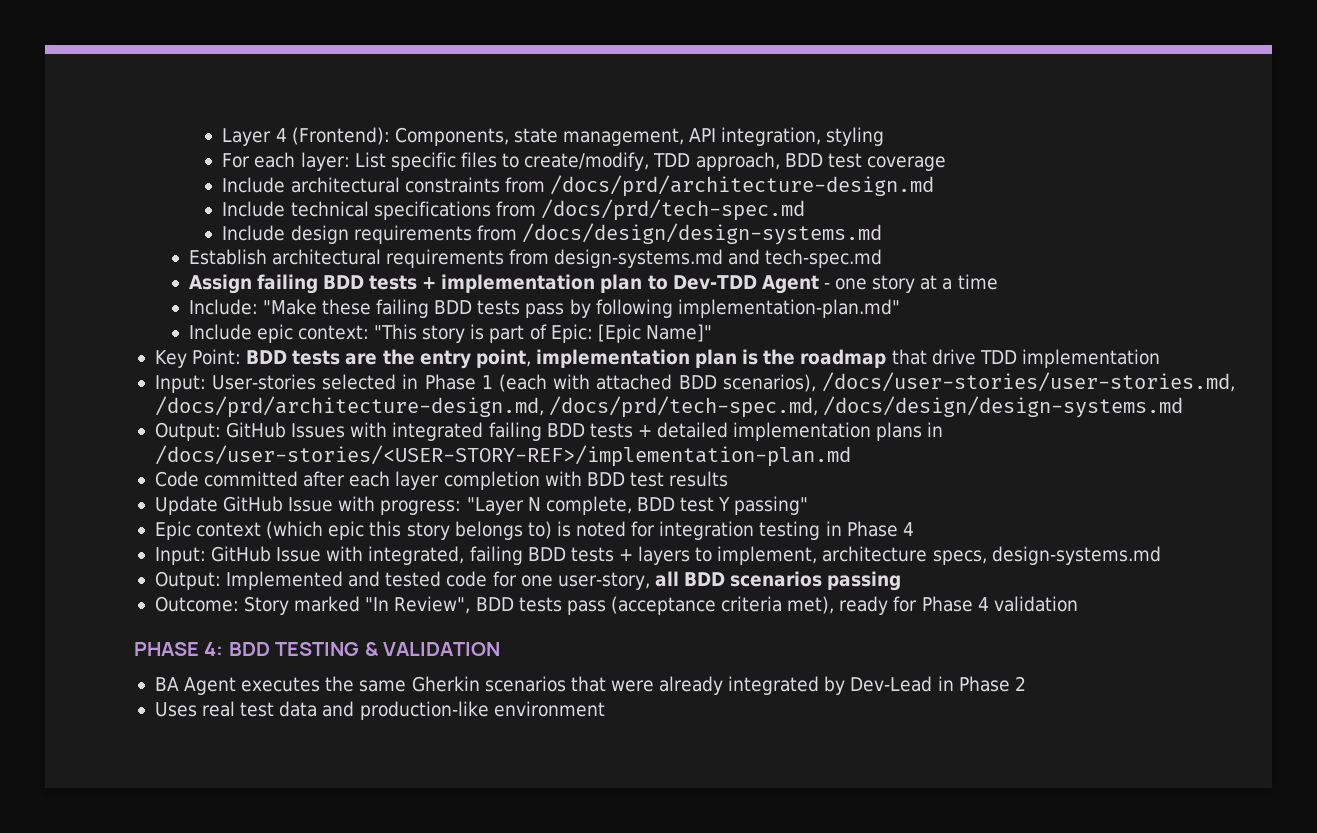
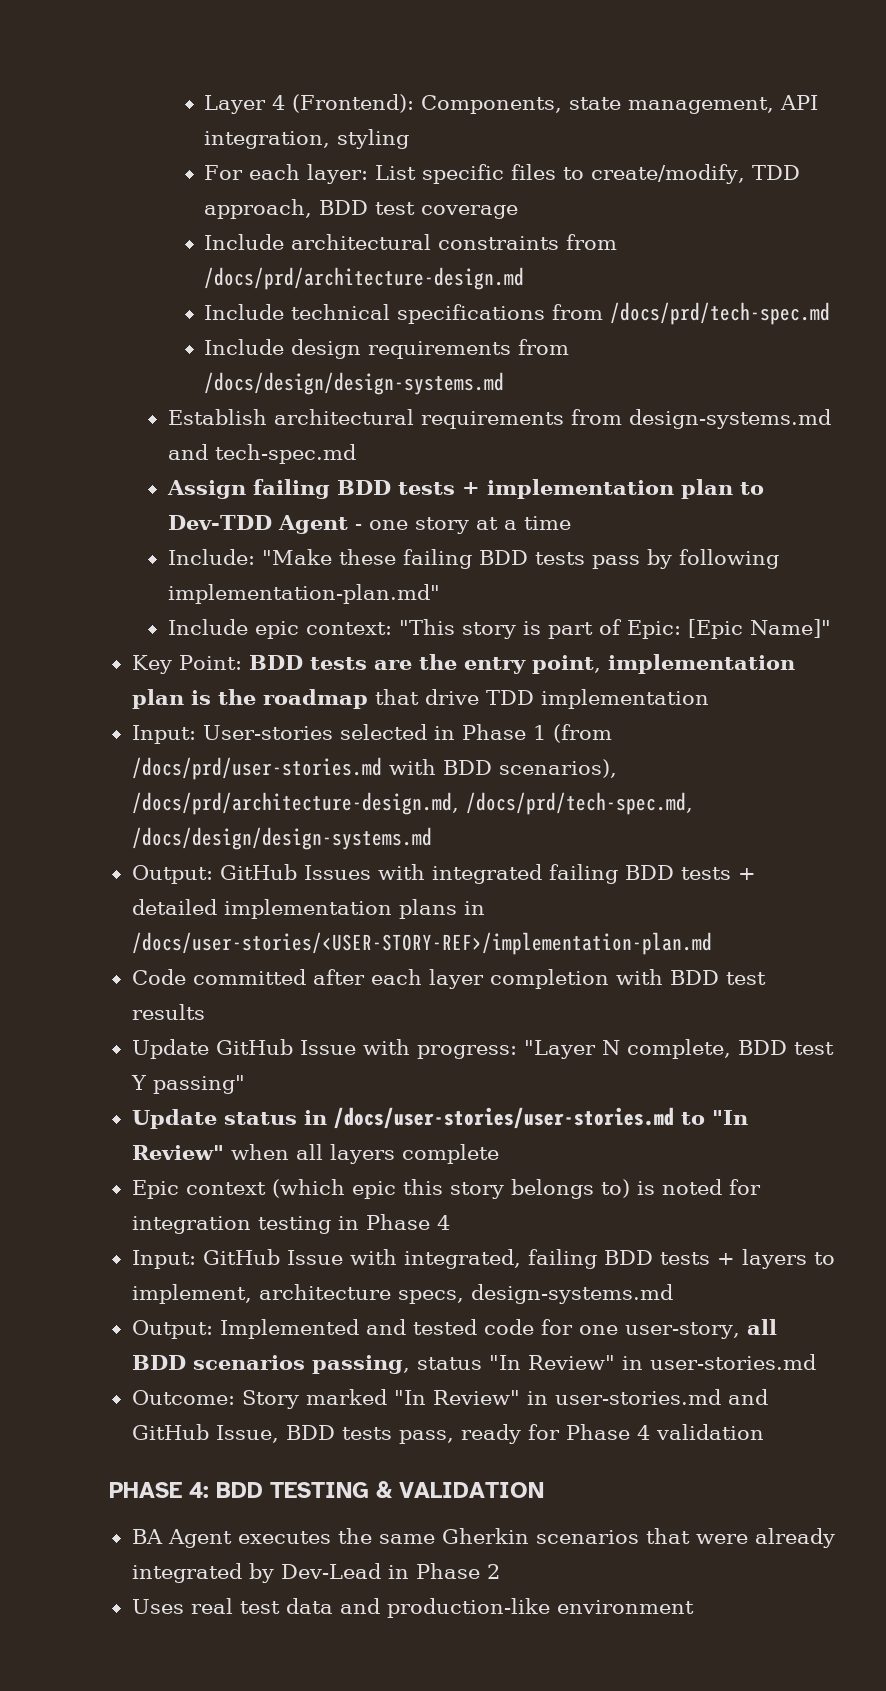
- Input: User-stories selected in Phase 1 (each with attached BDD scenarios), /docs/user-stories/user-stories.md, /docs/prd/architecture-design.md, /docs/prd/tech-spec.md, /docs/design/design-systems.md
+ Input: User-stories selected in Phase 1 (from /docs/prd/user-stories.md with BDD scenarios), /docs/prd/architecture-design.md, /docs/prd/tech-spec.md, /docs/design/design-systems.md
+ Update status in /docs/user-stories/user-stories.md to "In Review" when all layers complete
- Output: Implemented and tested code for one user-story, all BDD scenarios passing
- Outcome: Story marked "In Review", BDD tests pass (acceptance criteria met), ready for Phase 4 validation
+ Output: Implemented and tested code for one user-story, all BDD scenarios passing, status "In Review" in user-stories.md
+ Outcome: Story marked "In Review" in user-stories.md and GitHub Issue, BDD tests pass, ready for Phase 4 validation

